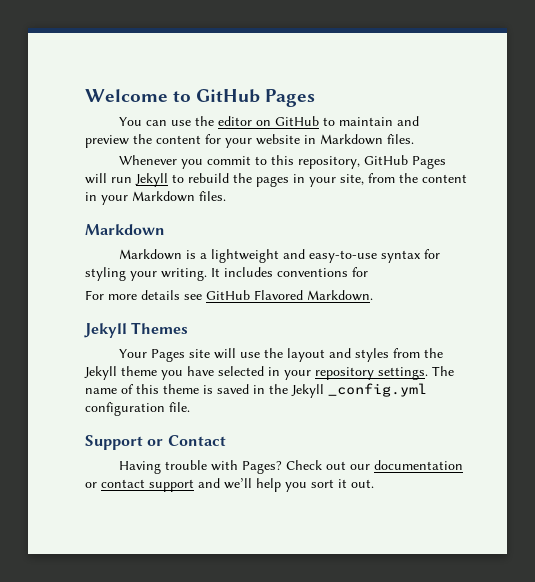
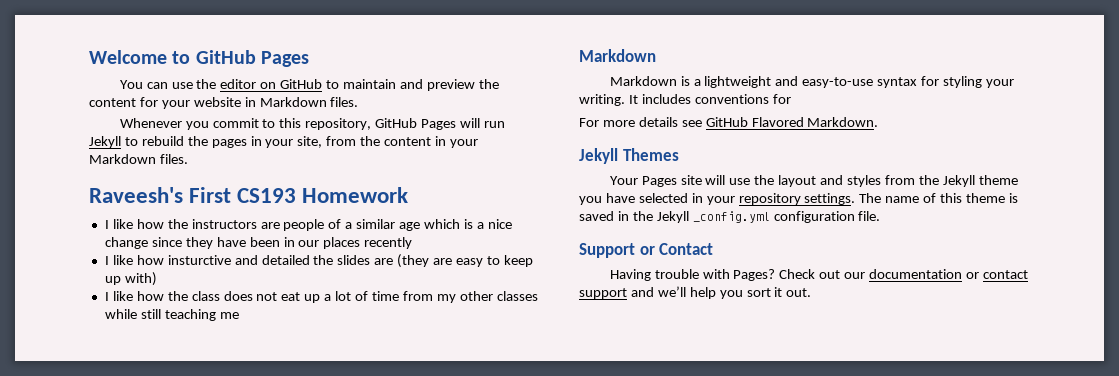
+ Raveesh's First CS193 Homework
+ I like how the instructors are people of a similar age which is a nice change since they have been in our places recently
+ I like how insturctive and detailed the slides are (they are easy to keep up with)
+ I like how the class does not eat up a lot of time from my other classes while still teaching me

